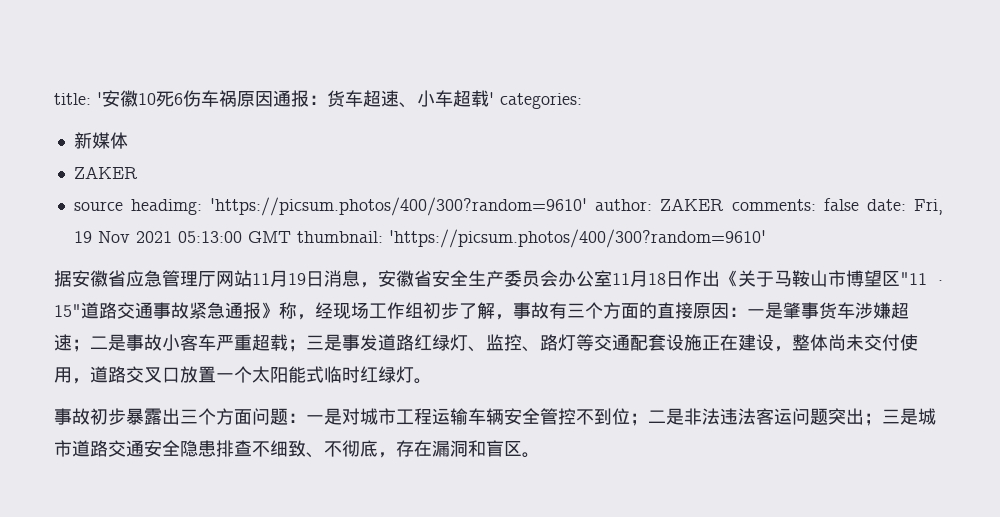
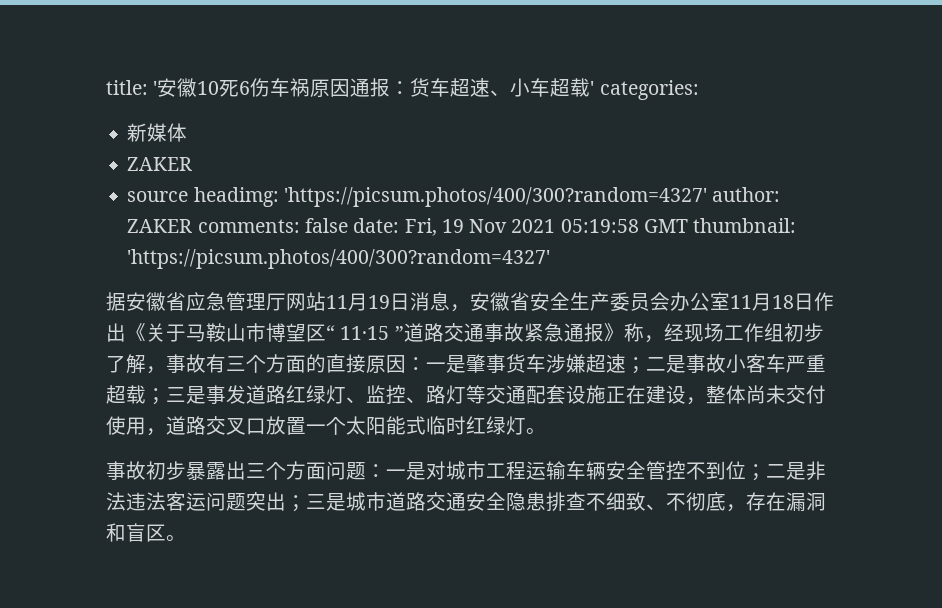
- source headimg: 'https://picsum.photos/400/300?random=9610' author: ZAKER comments: false date: Fri, 19 Nov 2021 05:13:00 GMT thumbnail: 'https://picsum.photos/400/300?random=9610'
+ source headimg: 'https://picsum.photos/400/300?random=4327' author: ZAKER comments: false date: Fri, 19 Nov 2021 05:19:58 GMT thumbnail: 'https://picsum.photos/400/300?random=4327'
- 据安徽省应急管理厅网站11月19日消息，安徽省安全生产委员会办公室11月18日作出《关于马鞍山市博望区"11 · 15"道路交通事故紧急通报》称，经现场工作组初步了解，事故有三个方面的直接原因：
+ 据安徽省应急管理厅网站11月19日消息，安徽省安全生产委员会办公室11月18日作出《关于马鞍山市博望区“ 11·15 ”道路交通事故紧急通报》称，经现场工作组初步了解，事故有三个方面的直接原因：

